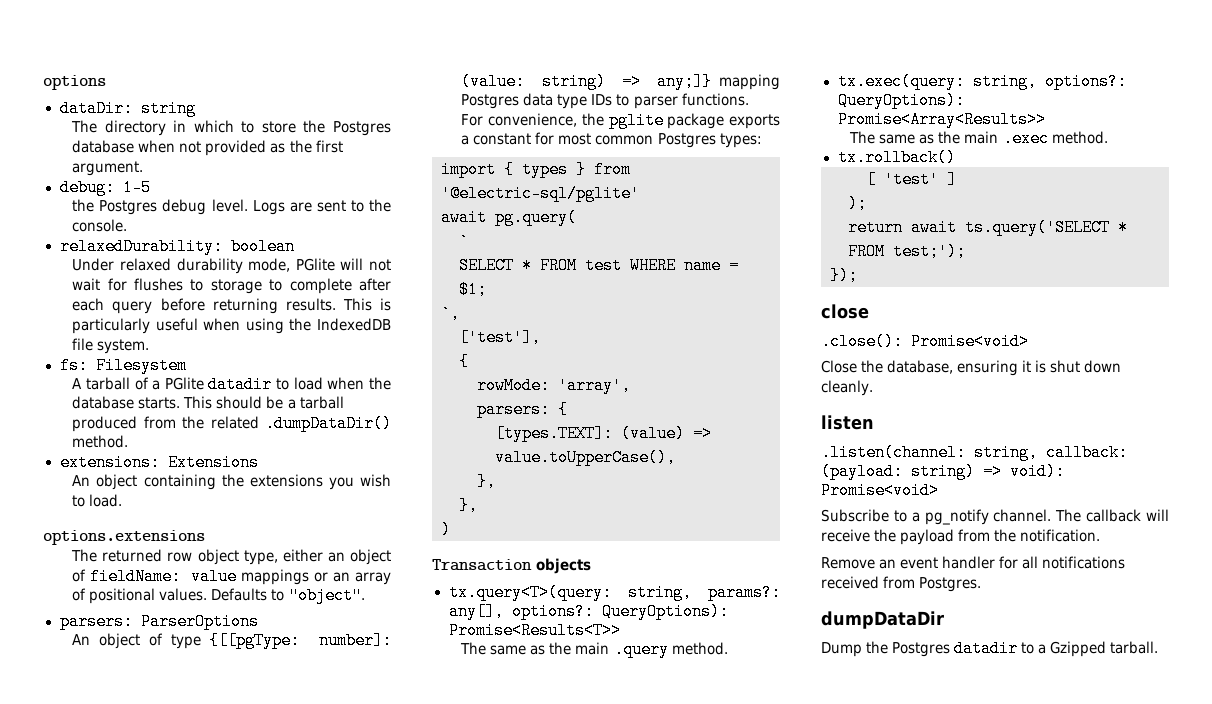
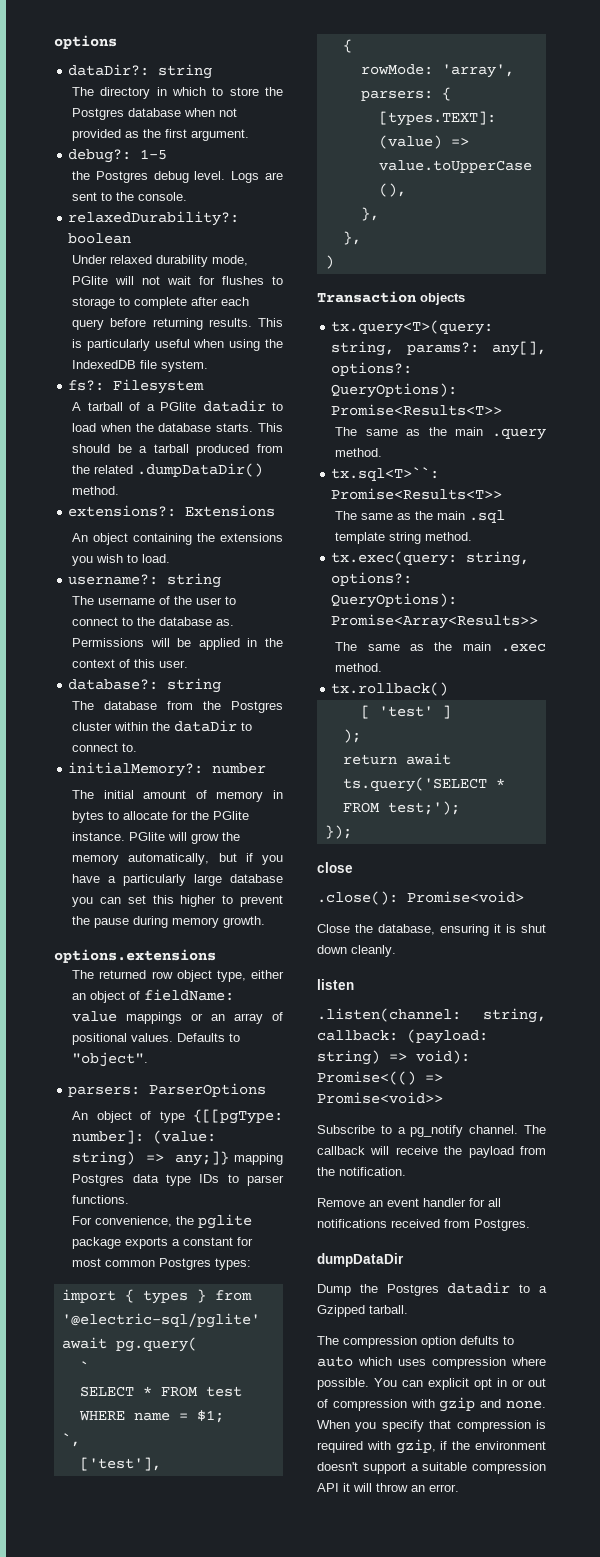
- dataDir: string
+ dataDir?: string
- debug: 1-5
+ debug?: 1-5
- relaxedDurability: boolean
+ relaxedDurability?: boolean
- fs: Filesystem
+ fs?: Filesystem
- extensions: Extensions
+ extensions?: Extensions
+ username?: string
+ The username of the user to connect to the database as. Permissions will be applied in the context of this user.
+ database?: string
+ The database from the Postgres cluster within the dataDir to connect to.
+ initialMemory?: number
+ The initial amount of memory in bytes to allocate for the PGlite instance. PGlite will grow the memory automatically, but if you have a particularly large database you can set this higher to prevent the pause during memory growth.
+ tx.sql<T>``: Promise<Results<T>>
+ The same as the main .sql template string method.
- .listen(channel: string, callback: (payload: string) => void): Promise<void>
+ .listen(channel: string, callback: (payload: string) => void): Promise<(() => Promise<void>>
+ The compression option defults to auto which uses compression where possible. You can explicit opt in or out of compression with gzip and none. When you specify that compression is required with gzip, if the environment doesn't support a suitable compression API it will throw an error.

